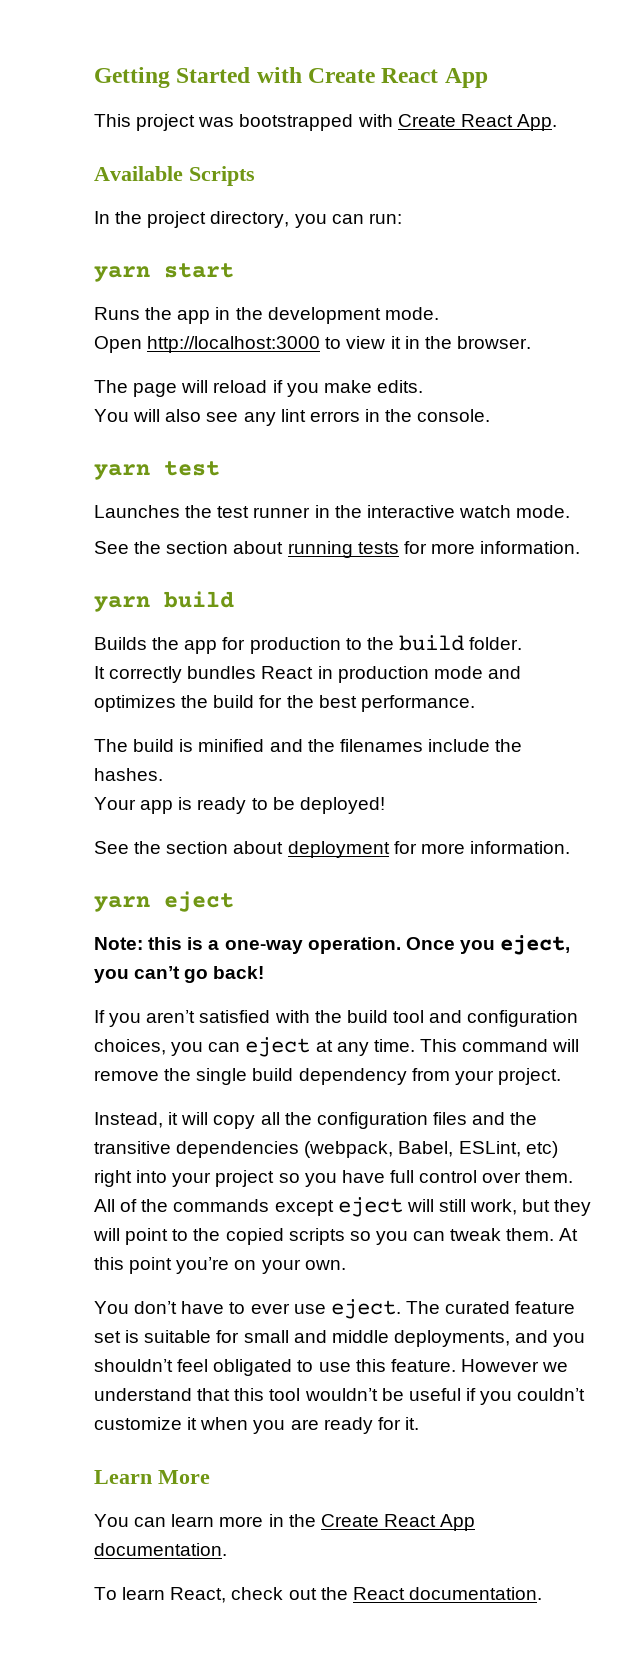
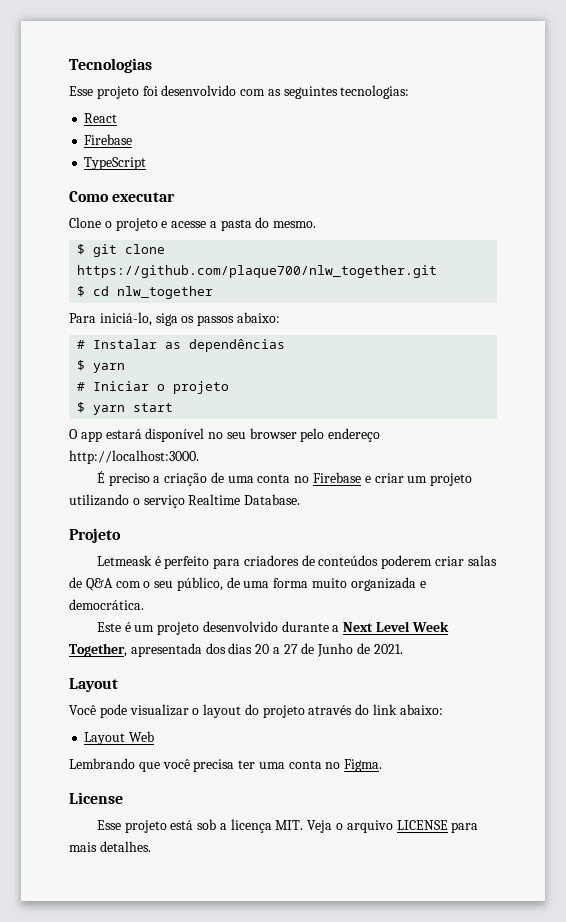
- Getting Started with Create React App
- This project was bootstrapped with Create React App.
- Available Scripts
- In the project directory, you can run:
- yarn start
- Runs the app in the development mode.
- Open http://localhost:3000 to view it in the browser.
- The page will reload if you make edits.
- You will also see any lint errors in the console.
- yarn test
- Launches the test runner in the interactive watch mode.
- See the section about running tests for more information.
- yarn build
- Builds the app for production to the build folder.
- It correctly bundles React in production mode and optimizes the build for the best performance.
- The build is minified and the filenames include the hashes.
- Your app is ready to be deployed!
- See the section about deployment for more information.
- yarn eject
- Note: this is a one-way operation. Once you eject, you can’t go back!
- If you aren’t satisfied with the build tool and configuration choices, you can eject at any time. This command will remove the single build dependency from your project.
- Instead, it will copy all the configuration files and the transitive dependencies (webpack, Babel, ESLint, etc) right into your project so you have full control over them. All of the commands except eject will still work, but they will point to the copied scripts so you can tweak them. At this point you’re on your own.
- You don’t have to ever use eject. The curated feature set is suitable for small and middle deployments, and you shouldn’t feel obligated to use this feature. However we understand that this tool wouldn’t be useful if you couldn’t customize it when you are ready for it.
- Learn More
- You can learn more in the Create React App documentation.
- To learn React, check out the React documentation.
+ Tecnologias
+ Esse projeto foi desenvolvido com as seguintes tecnologias:
+ React
+ Firebase
+ TypeScript
+ Como executar
+ Clone o projeto e acesse a pasta do mesmo.
+ $ git clone https://github.com/plaque700/nlw_together.git
+ $ cd nlw_together
+ Para iniciá-lo, siga os passos abaixo:
+ # Instalar as dependências
+ $ yarn
+ # Iniciar o projeto
+ $ yarn start
+ O app estará disponível no seu browser pelo endereço http://localhost:3000.
+ É preciso a criação de uma conta no Firebase e criar um projeto utilizando o serviço Realtime Database.
+ Projeto
+ Letmeask é perfeito para criadores de conteúdos poderem criar salas de Q&A com o seu público, de uma forma muito organizada e democrática.
+ Este é um projeto desenvolvido durante a Next Level Week Together, apresentada dos dias 20 a 27 de Junho de 2021.
+ Layout
+ Você pode visualizar o layout do projeto através do link abaixo:
+ Layout Web
+ Lembrando que você precisa ter uma conta no Figma.
+ License
+ Esse projeto está sob a licença MIT. Veja o arquivo LICENSE para mais detalhes.

